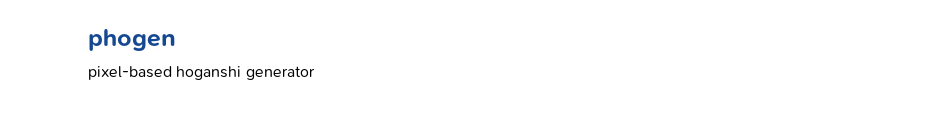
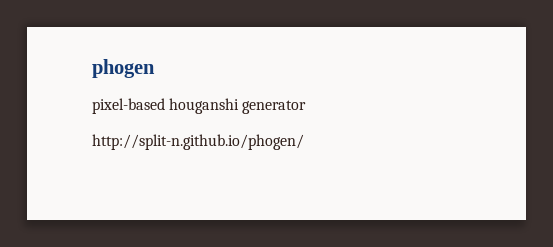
- pixel-based hoganshi generator
+ pixel-based houganshi generator
+ http://split-n.github.io/phogen/

